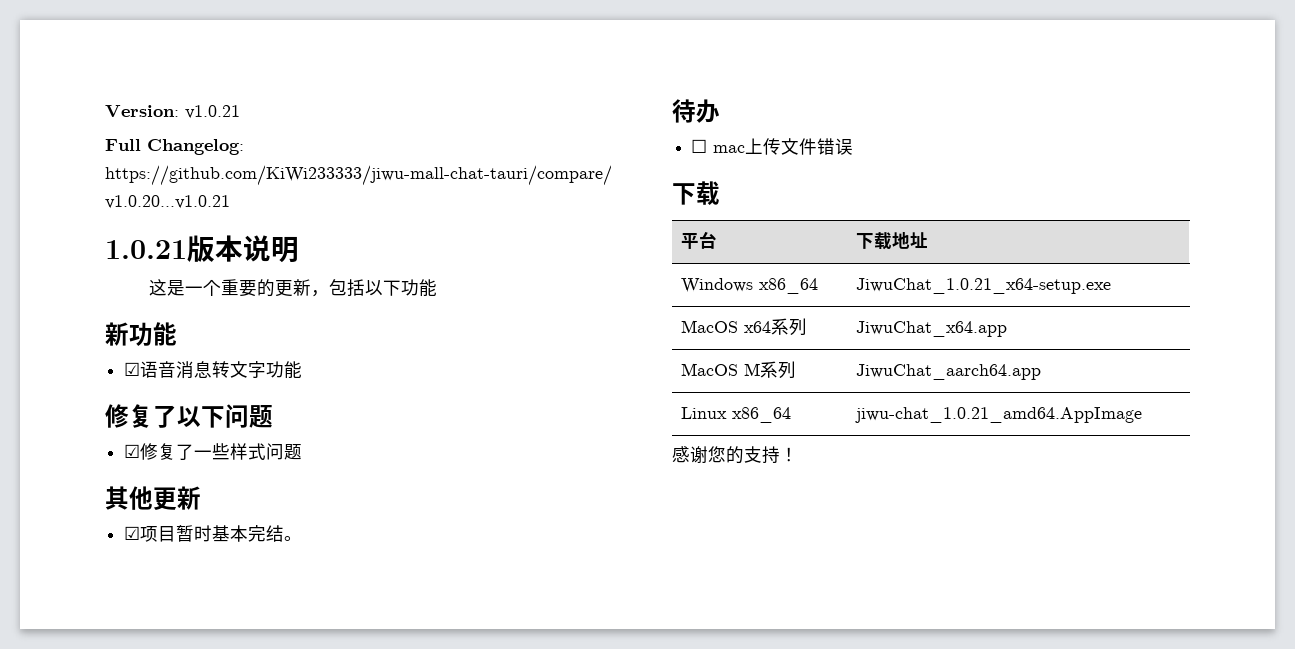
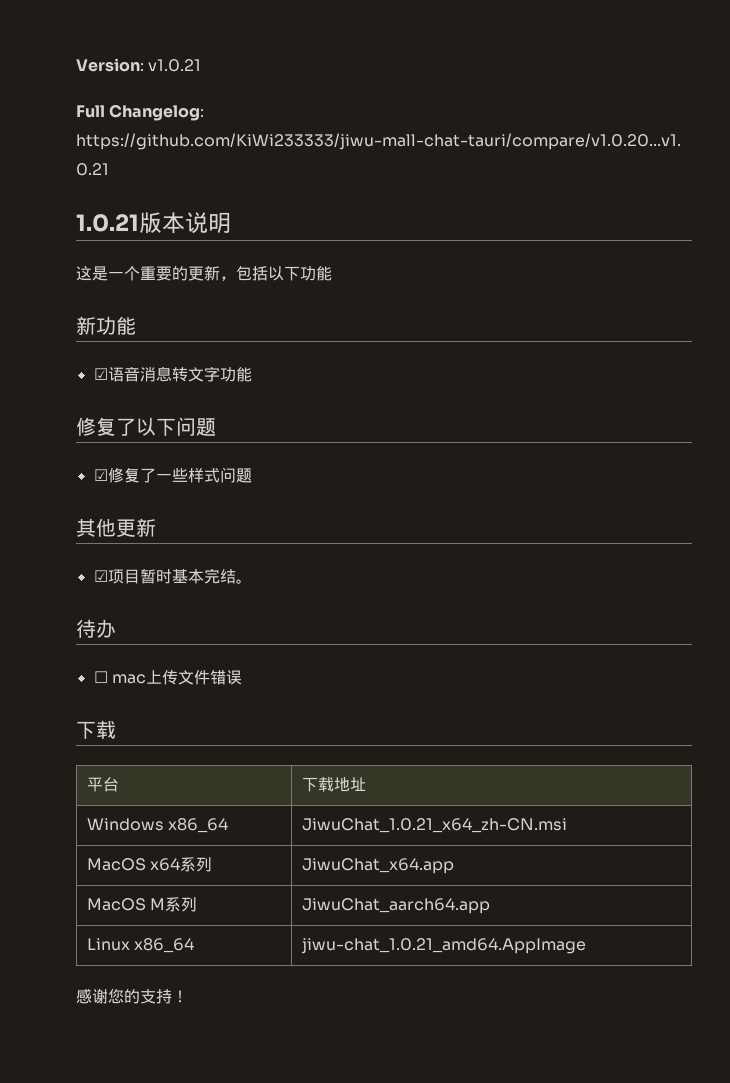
- Windows x86_64 | JiwuChat_1.0.21_x64-setup.exe
+ Windows x86_64 | JiwuChat_1.0.21_x64_zh-CN.msi

